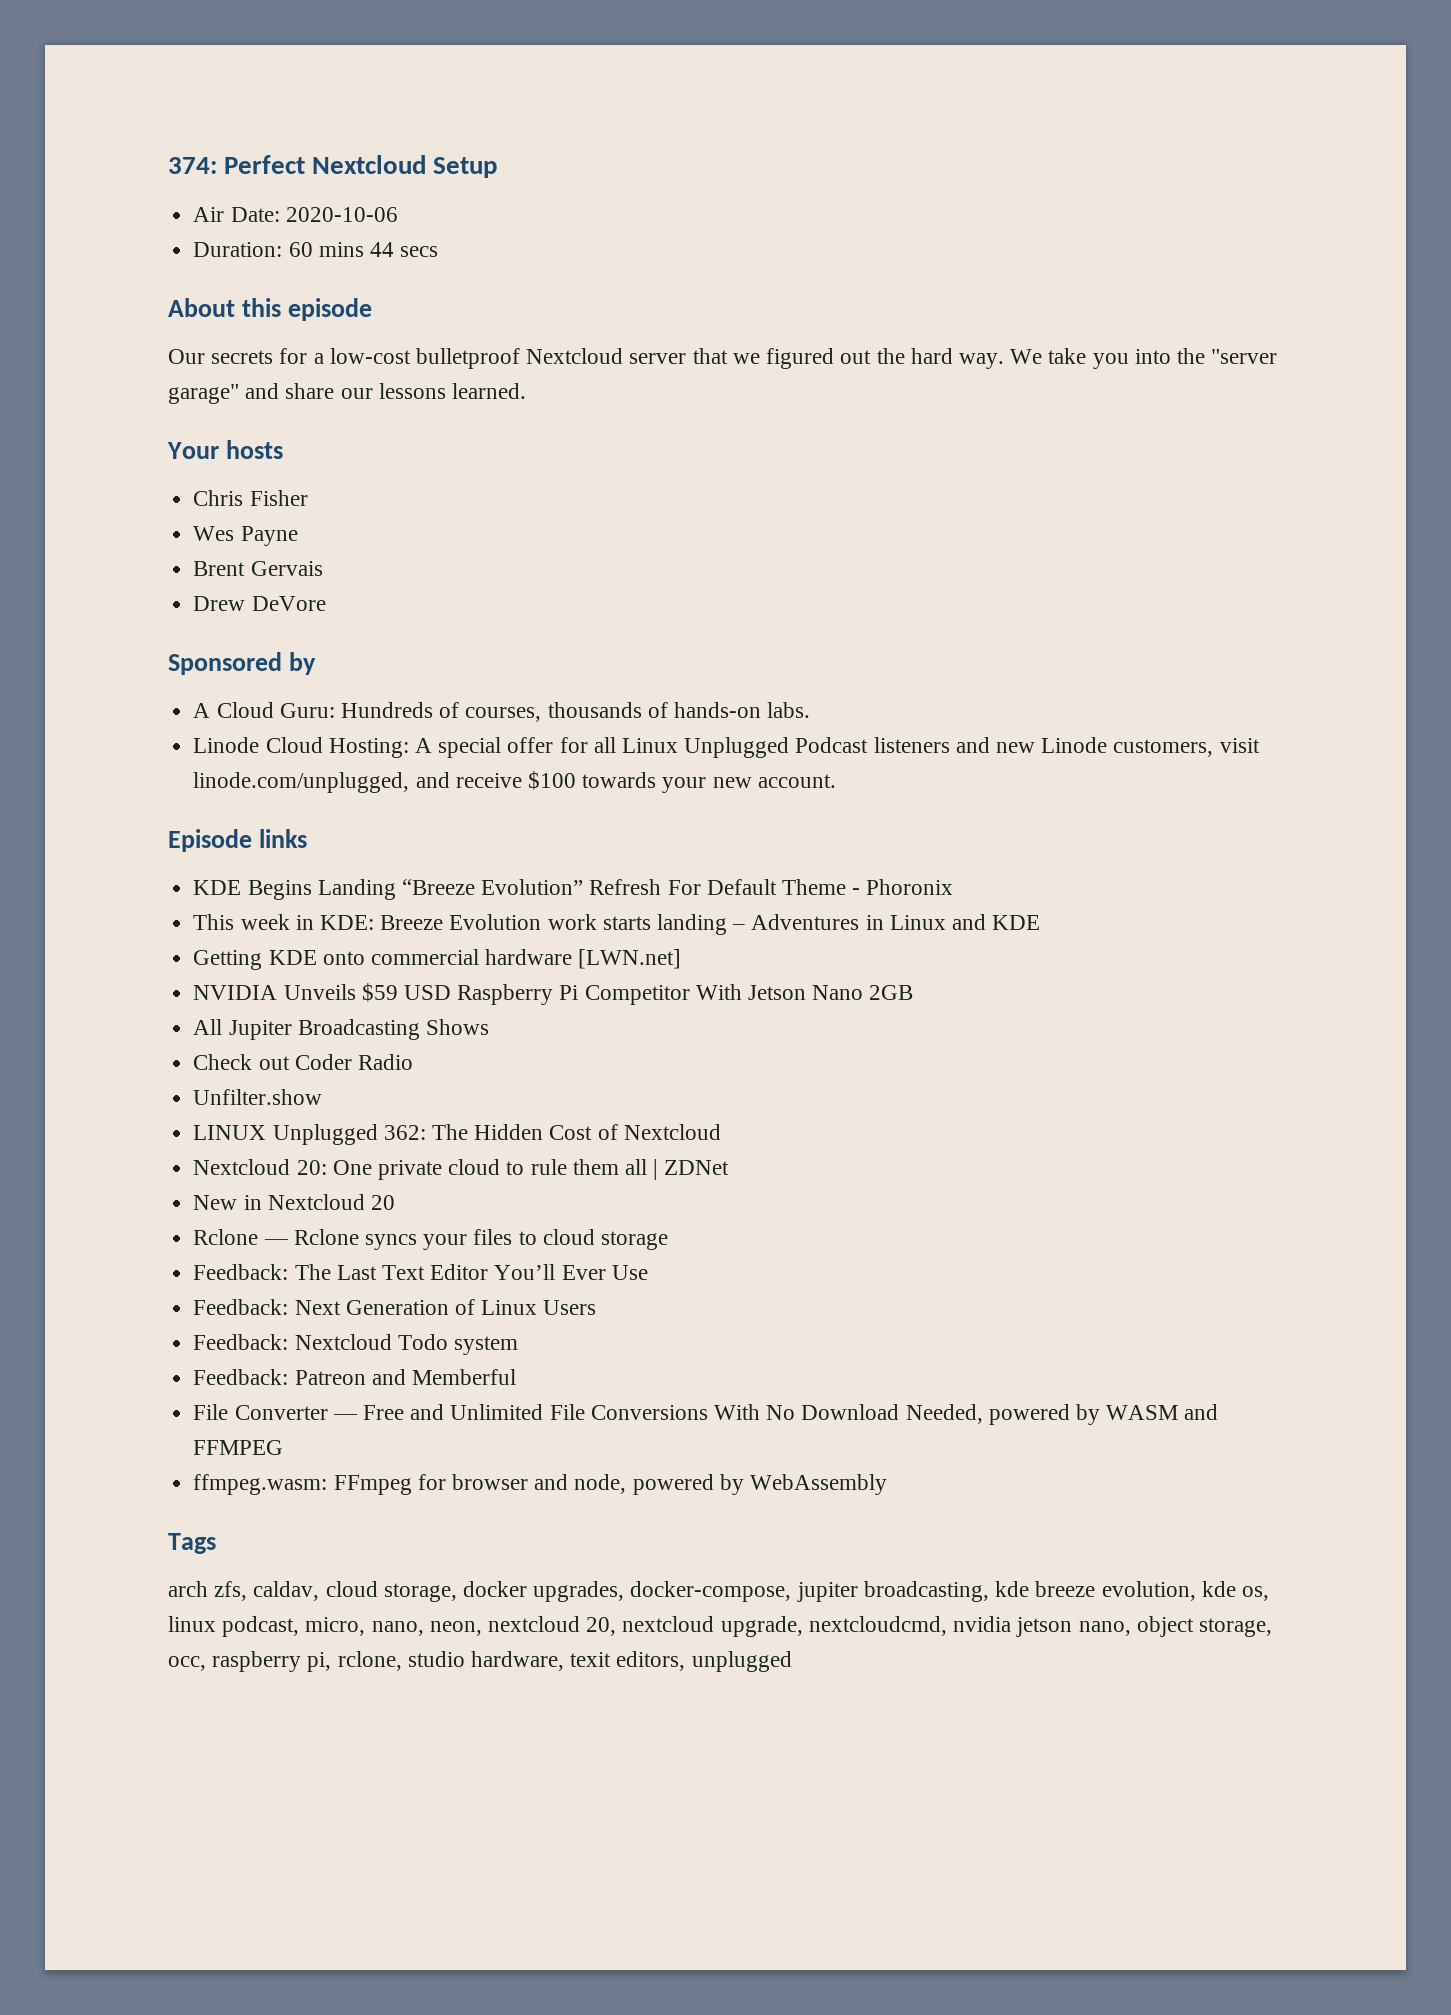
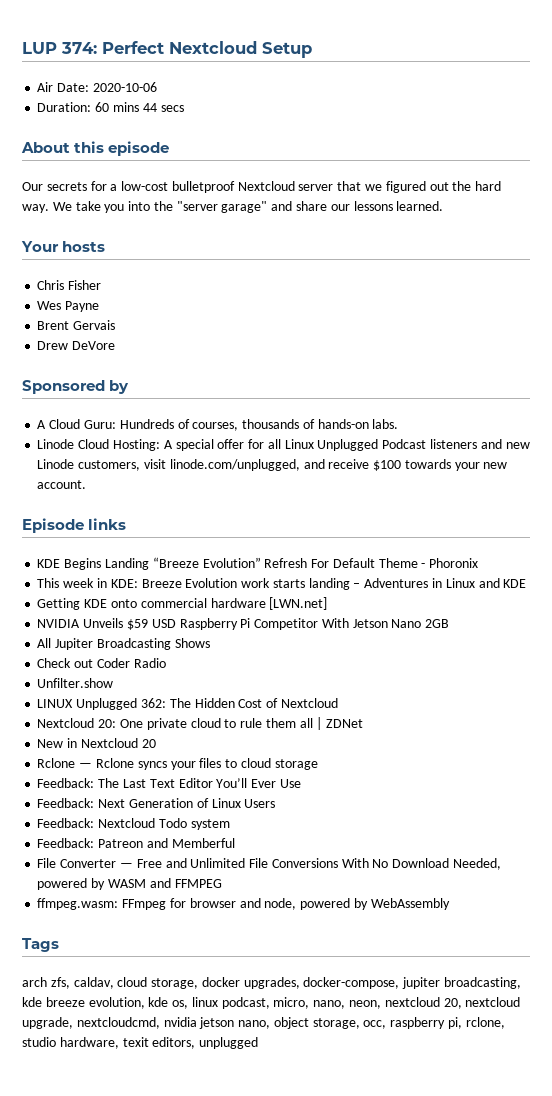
- 374: Perfect Nextcloud Setup
+ LUP 374: Perfect Nextcloud Setup

